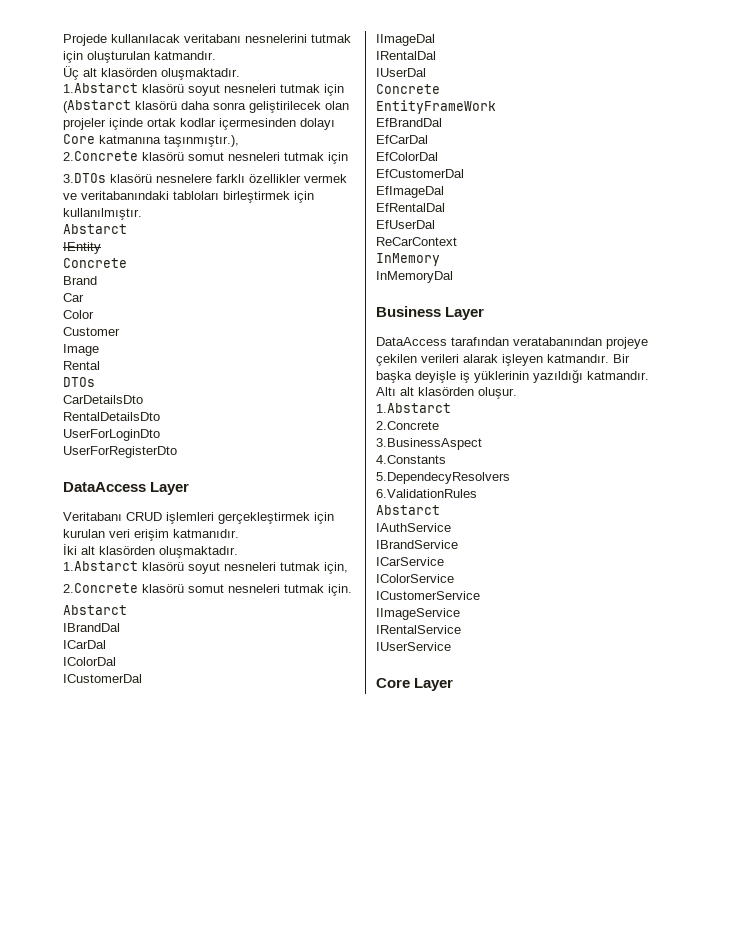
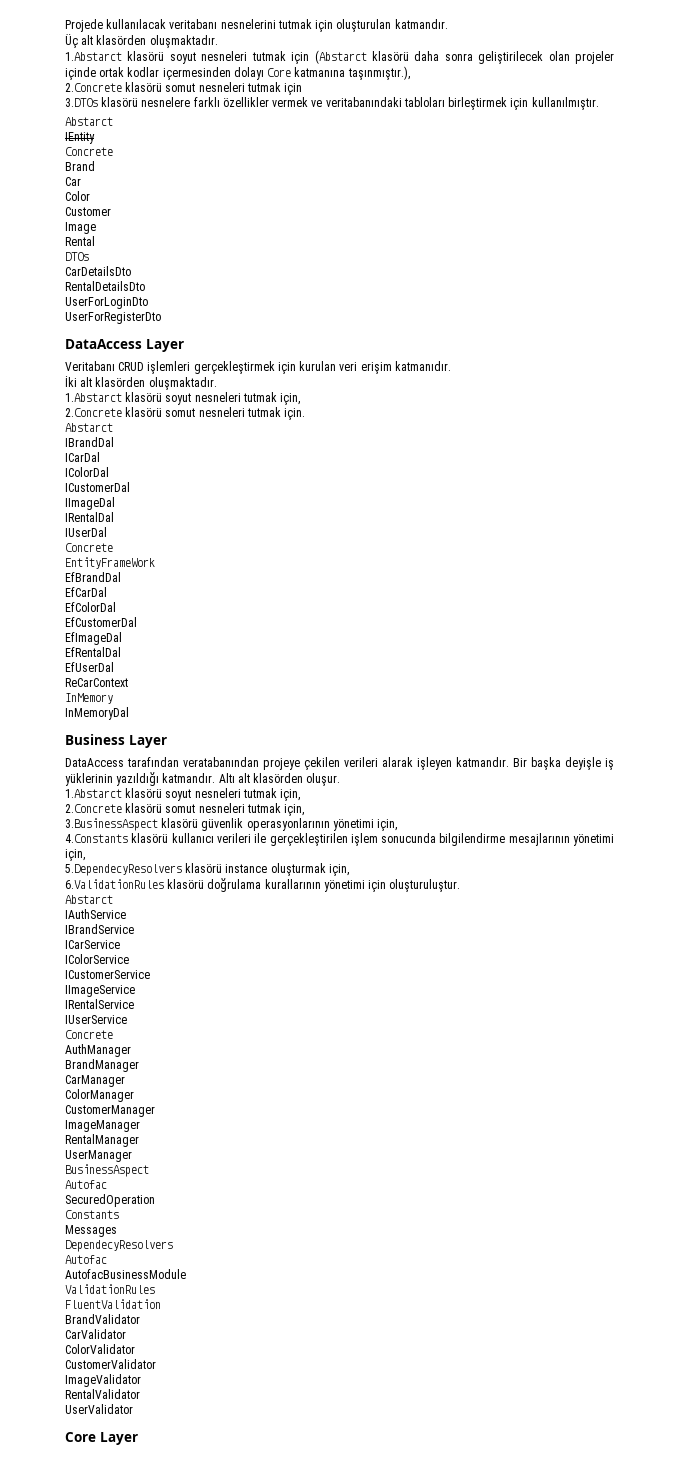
  Altı alt klasörden oluşur.
- 1.Abstarct
- 2.Concrete
- 3.BusinessAspect
- 4.Constants
- 5.DependecyResolvers
- 6.ValidationRules
+ 1.Abstarct klasörü soyut nesneleri tutmak için,
+ 2.Concrete klasörü somut nesneleri tutmak için,
+ 3.BusinessAspect klasörü güvenlik operasyonlarının yönetimi için,
+ 4.Constants klasörü kullanıcı verileri ile gerçekleştirilen işlem sonucunda bilgilendirme mesajlarının yönetimi için,
+ 5.DependecyResolvers klasörü instance oluşturmak için,
+ 6.ValidationRules klasörü doğrulama kurallarının yönetimi için oluşturuluştur.
  IUserService
+ Concrete
+ AuthManager
+ BrandManager
+ CarManager
+ ColorManager
+ CustomerManager
+ ImageManager
+ RentalManager
+ UserManager
+ BusinessAspect
+ Autofac
+ SecuredOperation
+ Constants
+ Messages
+ DependecyResolvers
+ Autofac
+ AutofacBusinessModule
+ ValidationRules
+ FluentValidation
+ BrandValidator
+ CarValidator
+ ColorValidator
+ CustomerValidator
+ ImageValidator
+ RentalValidator
+ UserValidator

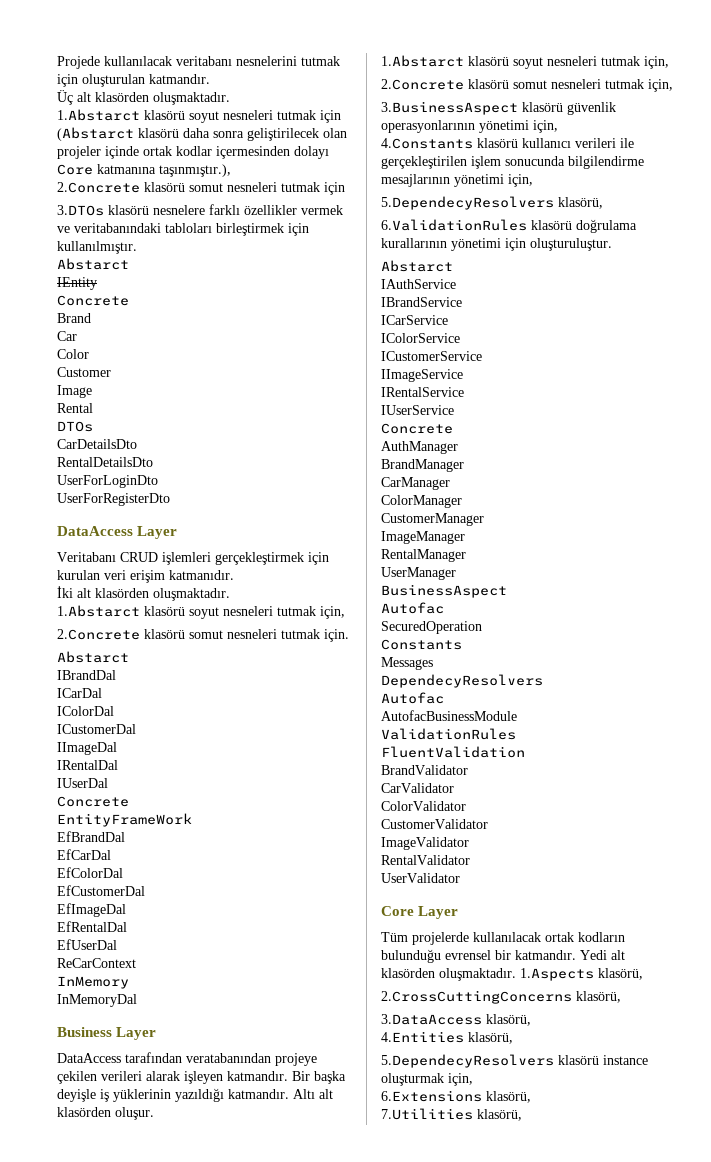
- 5.DependecyResolvers klasörü instance oluşturmak için,
+ 5.DependecyResolvers klasörü,
+ Tüm projelerde kullanılacak ortak kodların bulunduğu evrensel bir katmandır. Yedi alt klasörden oluşmaktadır. 1.Aspects klasörü,
+ 2.CrossCuttingConcerns klasörü,
+ 3.DataAccess klasörü,
+ 4.Entities klasörü,
+ 5.DependecyResolvers klasörü instance oluşturmak için,
+ 6.Extensions klasörü,
+ 7.Utilities klasörü,

